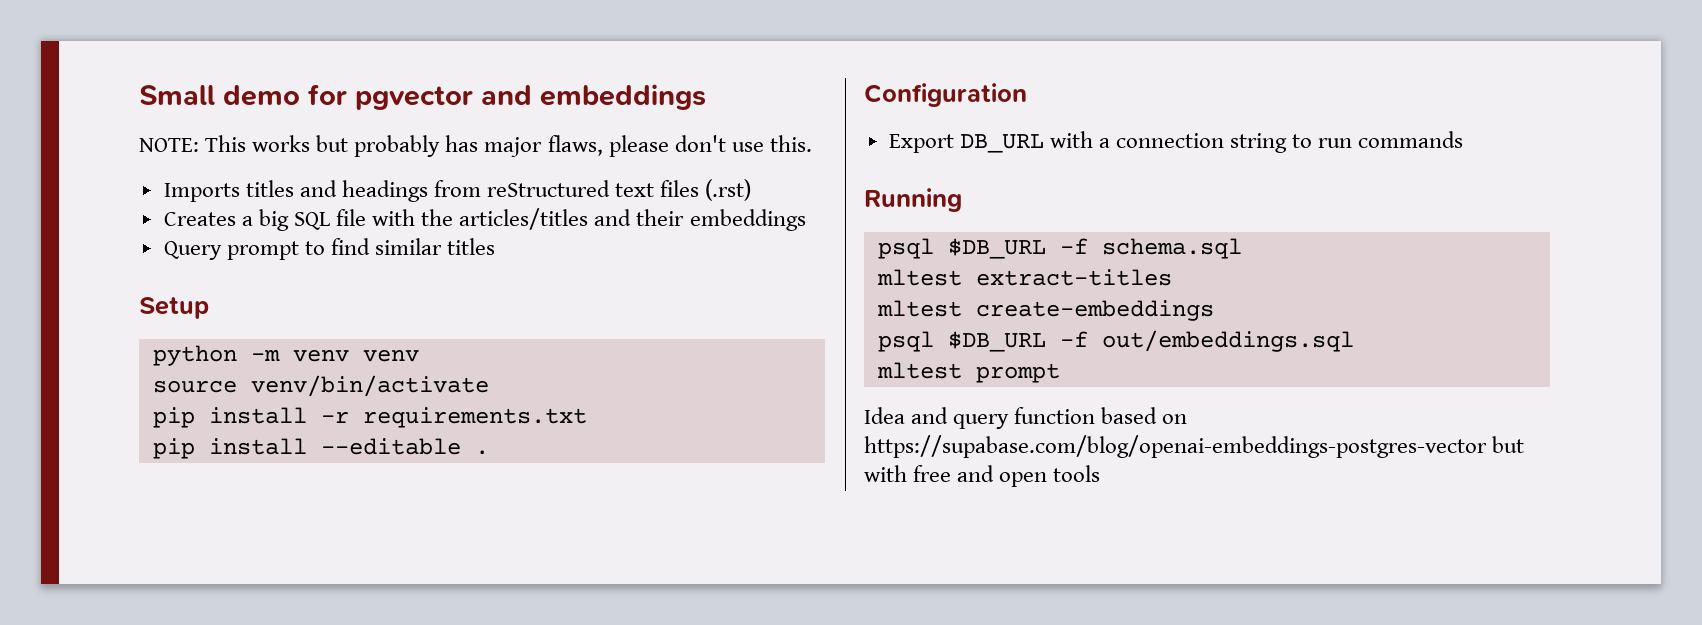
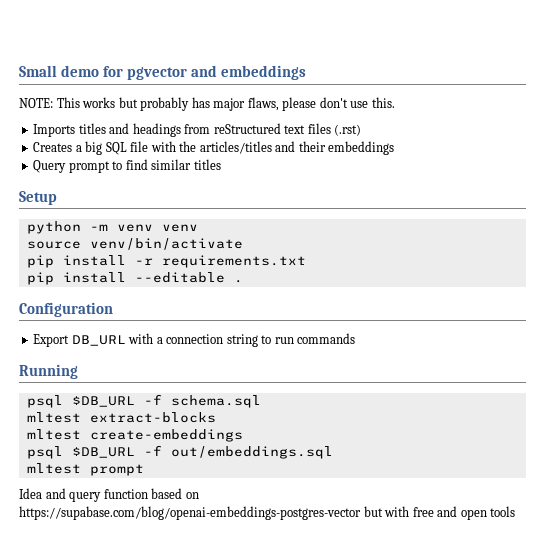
- mltest extract-titles
+ mltest extract-blocks

